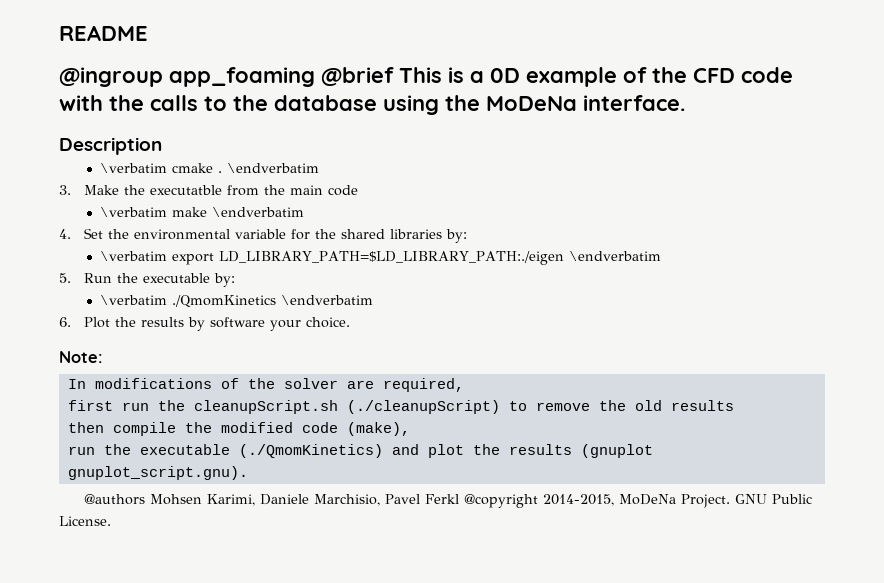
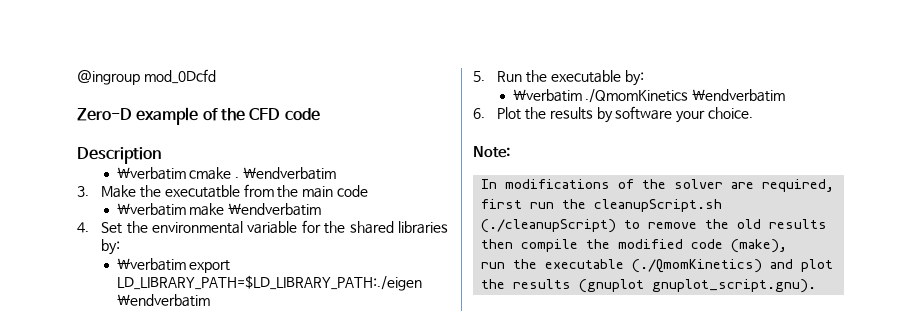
- README
- @ingroup app_foaming @brief This is a 0D example of the CFD code with the calls to the database using the MoDeNa interface.
+ @ingroup mod_0Dcfd
+ Zero-D example of the CFD code
- @authors Mohsen Karimi, Daniele Marchisio, Pavel Ferkl @copyright 2014-2015, MoDeNa Project. GNU Public License.

